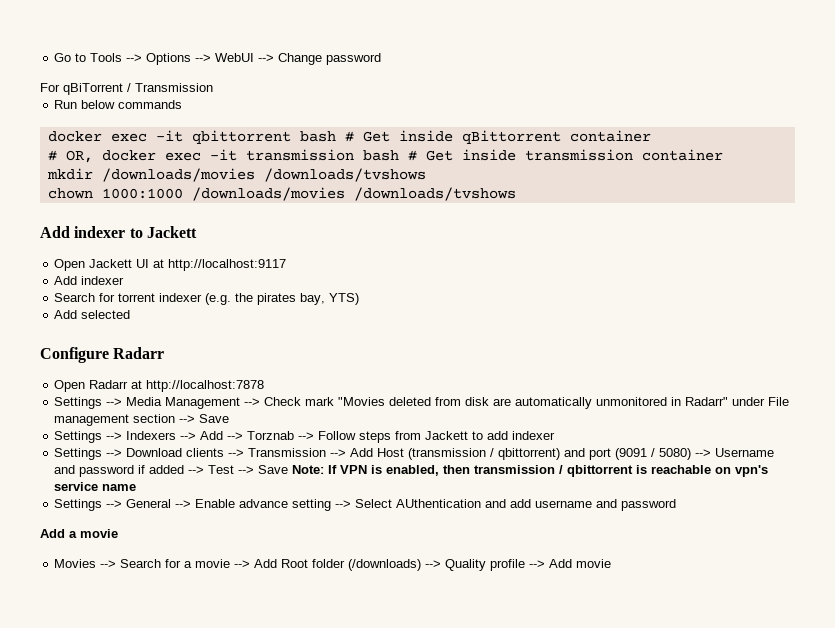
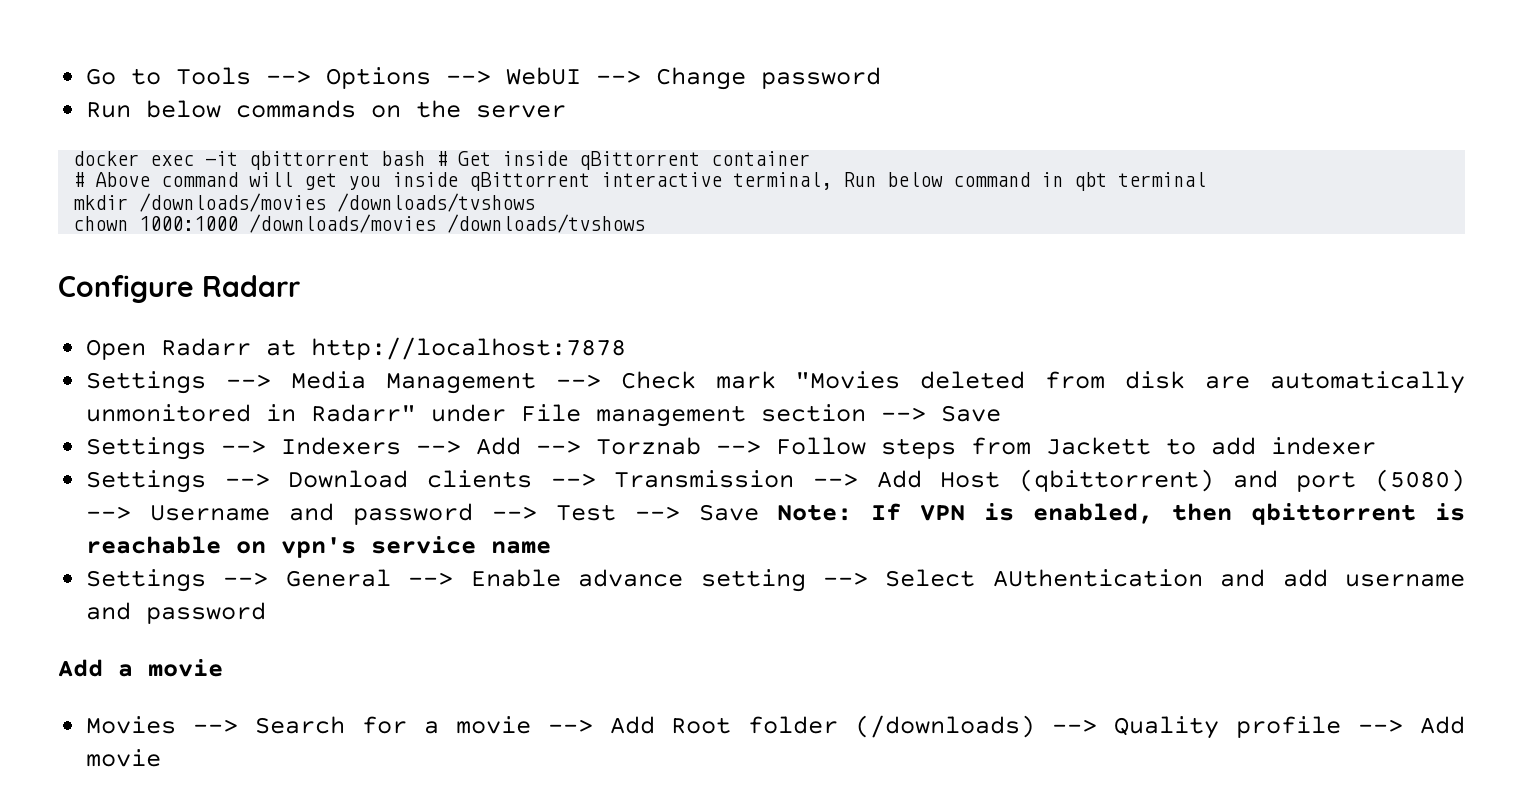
- For qBiTorrent / Transmission
- Run below commands
+ Run below commands on the server
- # OR, docker exec -it transmission bash # Get inside transmission container
+ # Above command will get you inside qBittorrent interactive terminal, Run below command in qbt terminal
- Add indexer to Jackett
- Open Jackett UI at http://localhost:9117
- Add indexer
- Search for torrent indexer (e.g. the pirates bay, YTS)
- Add selected
- Settings --> Download clients --> Transmission --> Add Host (transmission / qbittorrent) and port (9091 / 5080) --> Username and password if added --> Test --> Save Note: If VPN is enabled, then transmission / qbittorrent is reachable on vpn's service name
+ Settings --> Download clients --> Transmission --> Add Host (qbittorrent) and port (5080) --> Username and password --> Test --> Save Note: If VPN is enabled, then qbittorrent is reachable on vpn's service name

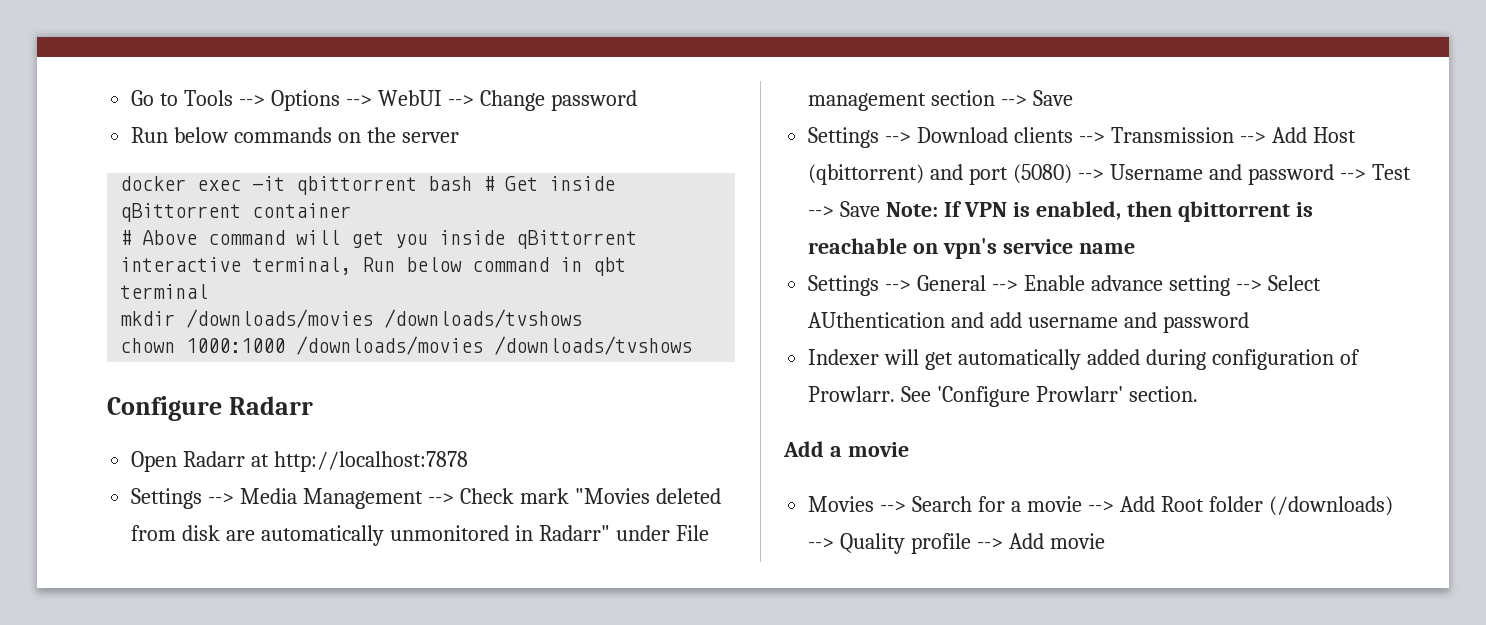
- Settings --> Indexers --> Add --> Torznab --> Follow steps from Jackett to add indexer
+ Indexer will get automatically added during configuration of Prowlarr. See 'Configure Prowlarr' section.

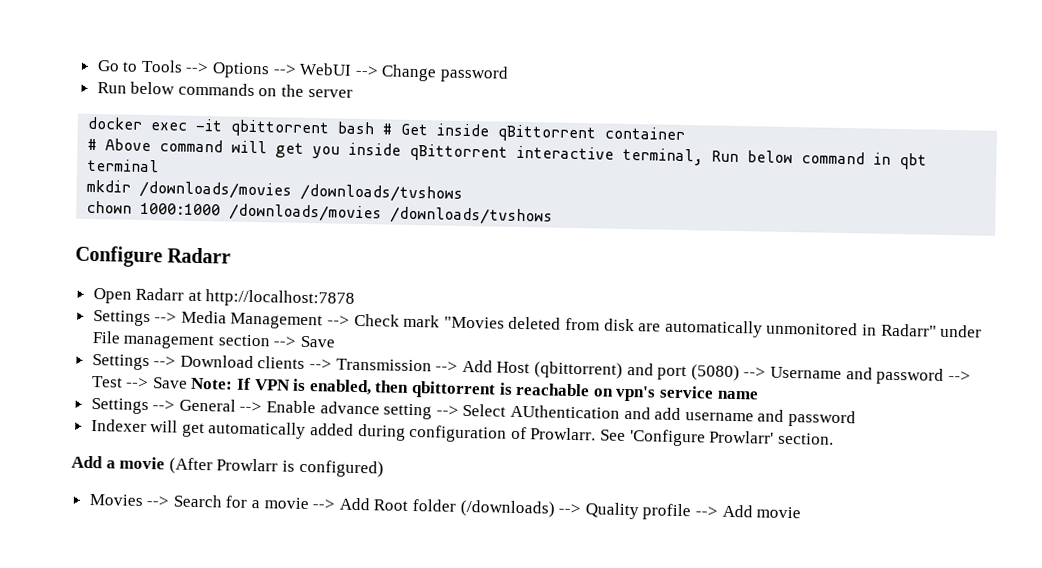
- Add a movie
+ Add a movie (After Prowlarr is configured)

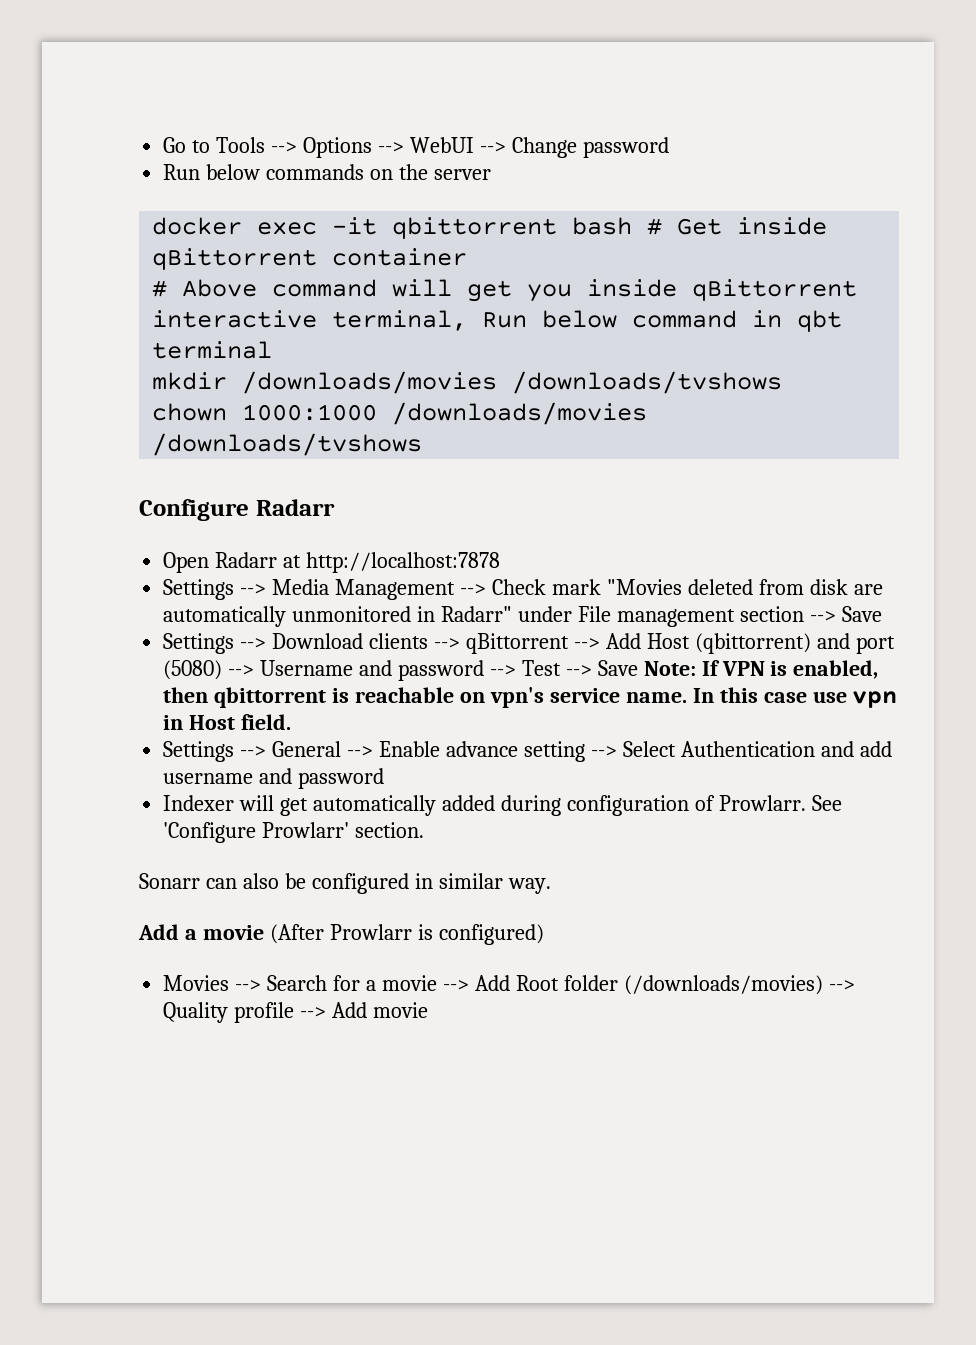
- Settings --> Download clients --> Transmission --> Add Host (qbittorrent) and port (5080) --> Username and password --> Test --> Save Note: If VPN is enabled, then qbittorrent is reachable on vpn's service name
+ Settings --> Download clients --> qBittorrent --> Add Host (qbittorrent) and port (5080) --> Username and password --> Test --> Save Note: If VPN is enabled, then qbittorrent is reachable on vpn's service name. In this case use vpn in Host field.
- Settings --> General --> Enable advance setting --> Select AUthentication and add username and password
+ Settings --> General --> Enable advance setting --> Select Authentication and add username and password
+ Sonarr can also be configured in similar way.
- Movies --> Search for a movie --> Add Root folder (/downloads) --> Quality profile --> Add movie
+ Movies --> Search for a movie --> Add Root folder (/downloads/movies) --> Quality profile --> Add movie

